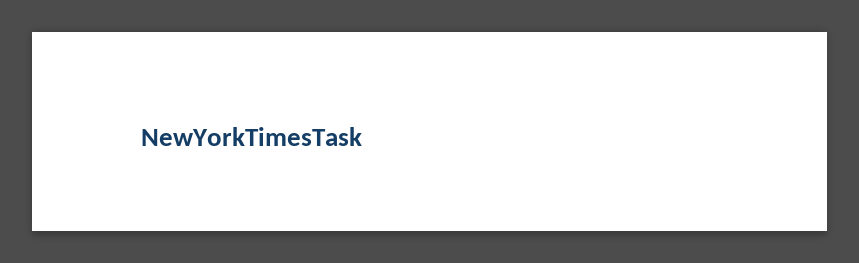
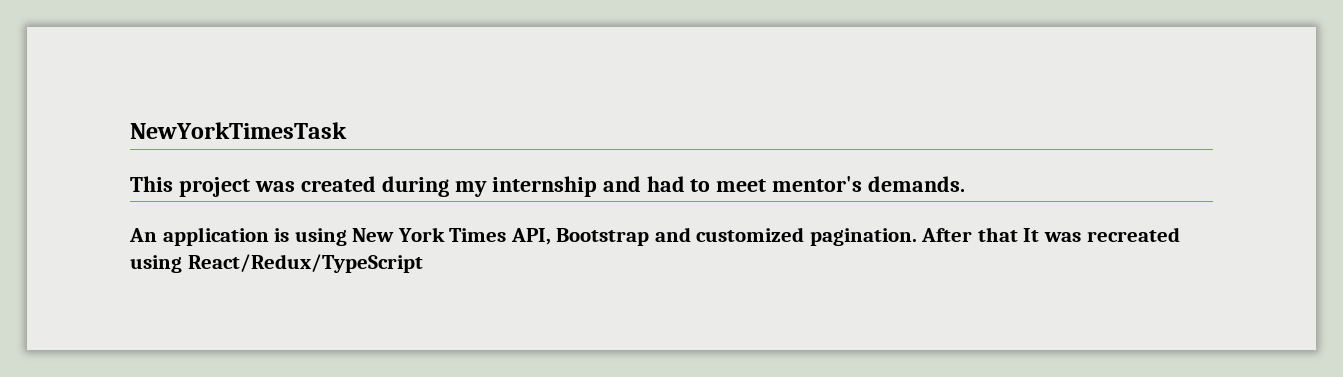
+ This project was created during my internship and had to meet mentor's demands.
+ An application is using New York Times API, Bootstrap and customized pagination. After that It was recreated using React/Redux/TypeScript

